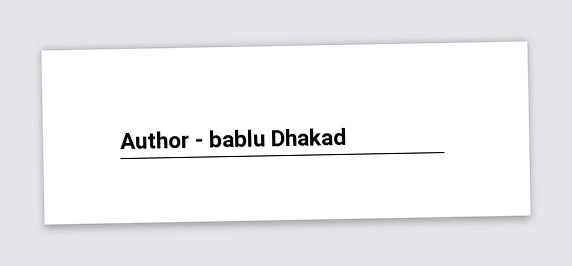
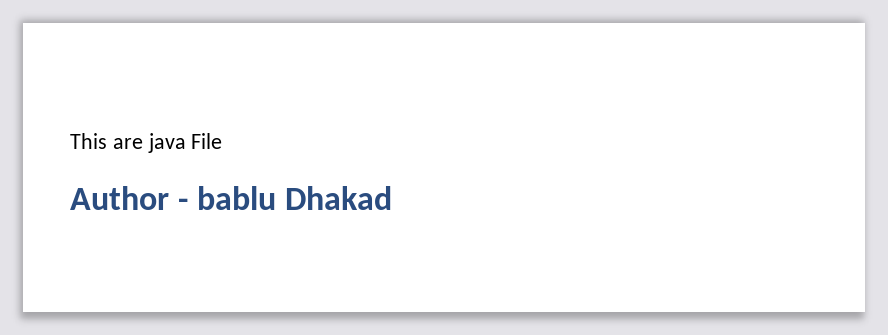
+ This are java File

